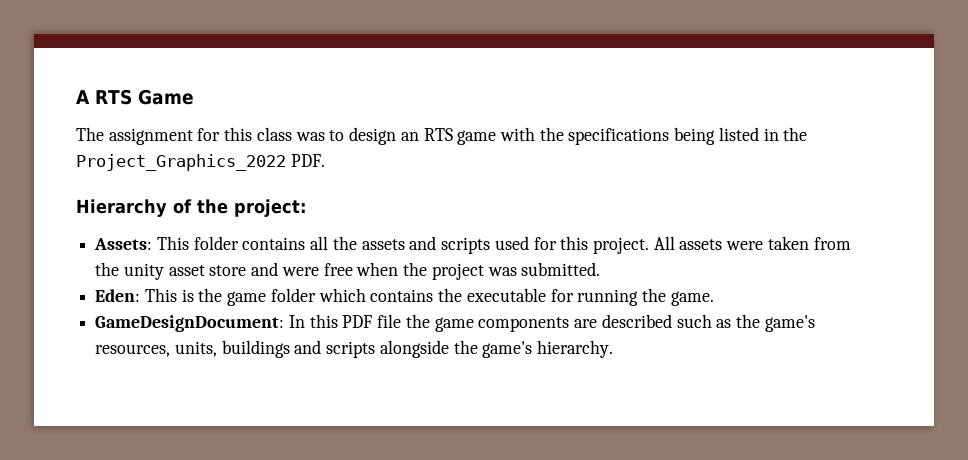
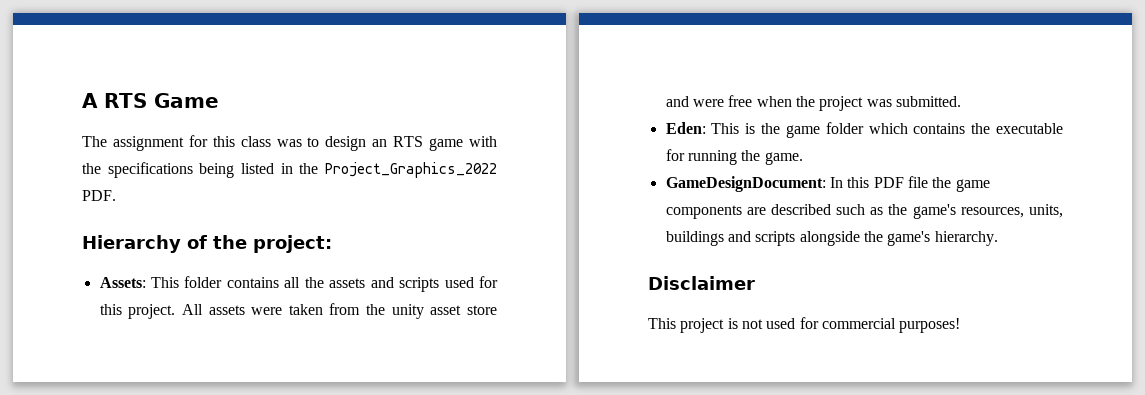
+ Disclaimer
+ This project is not used for commercial purposes!

